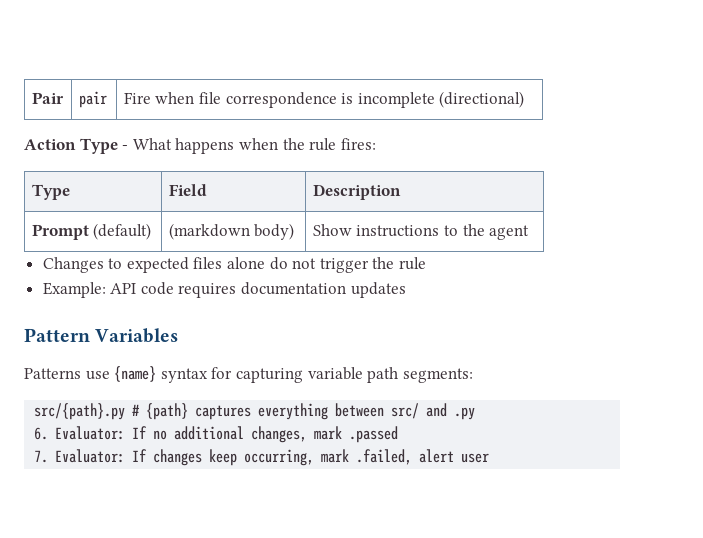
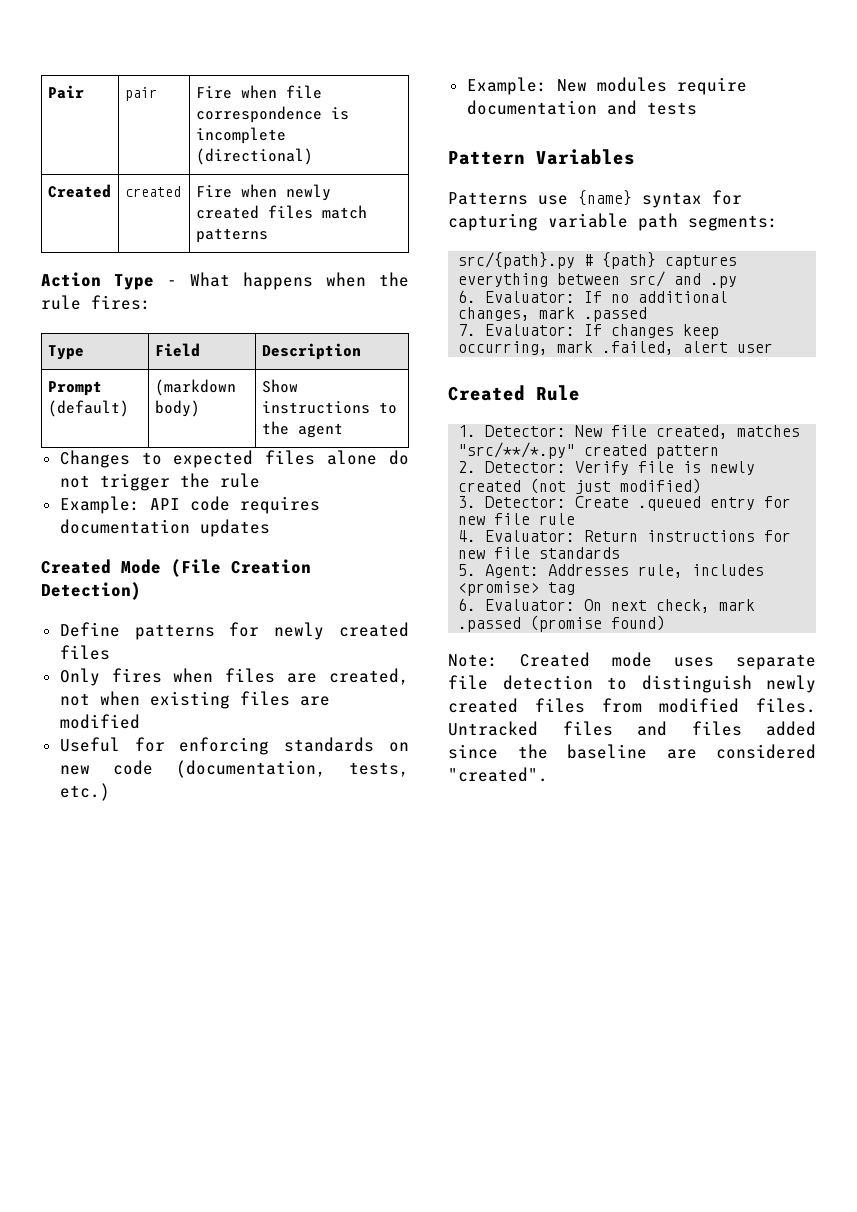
+ Created | created | Fire when newly created files match patterns
+ Created Mode (File Creation Detection)
+ Define patterns for newly created files
+ Only fires when files are created, not when existing files are modified
+ Useful for enforcing standards on new code (documentation, tests, etc.)
+ Example: New modules require documentation and tests
+ Created Rule
+ 1. Detector: New file created, matches "src/**/*.py" created pattern
+ 2. Detector: Verify file is newly created (not just modified)
+ 3. Detector: Create .queued entry for new file rule
+ 4. Evaluator: Return instructions for new file standards
+ 5. Agent: Addresses rule, includes <promise> tag
+ 6. Evaluator: On next check, mark .passed (promise found)
+ Note: Created mode uses separate file detection to distinguish newly created files from modified files. Untracked files and files added since the baseline are considered "created".

